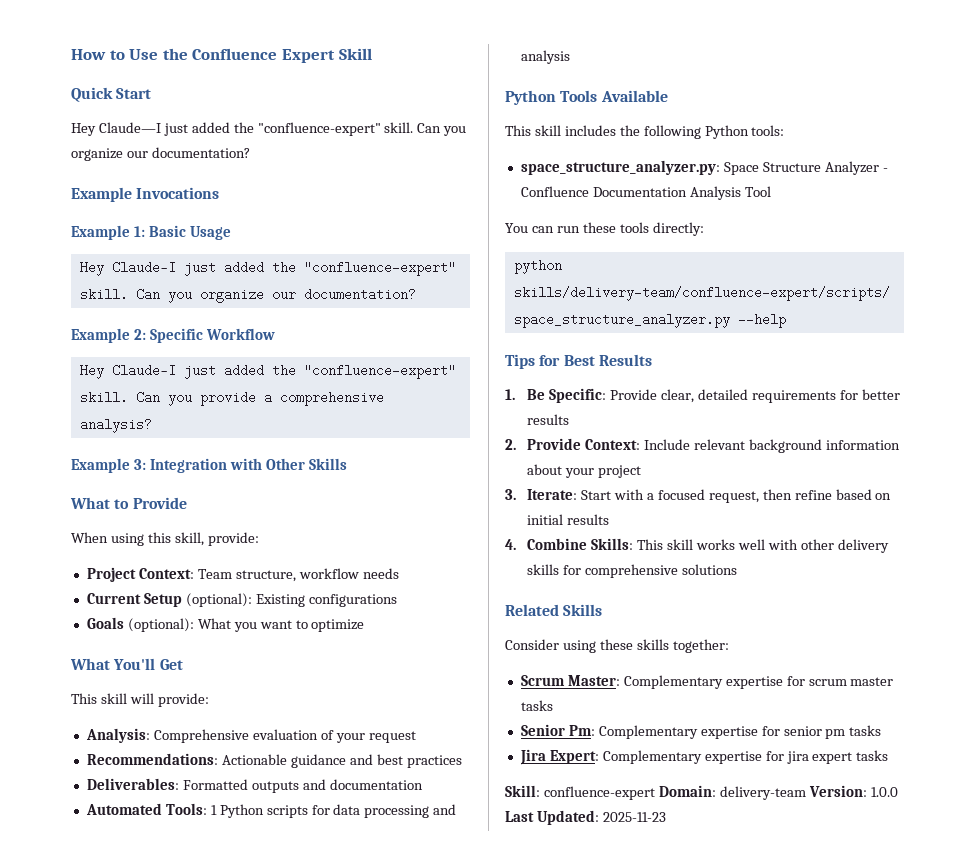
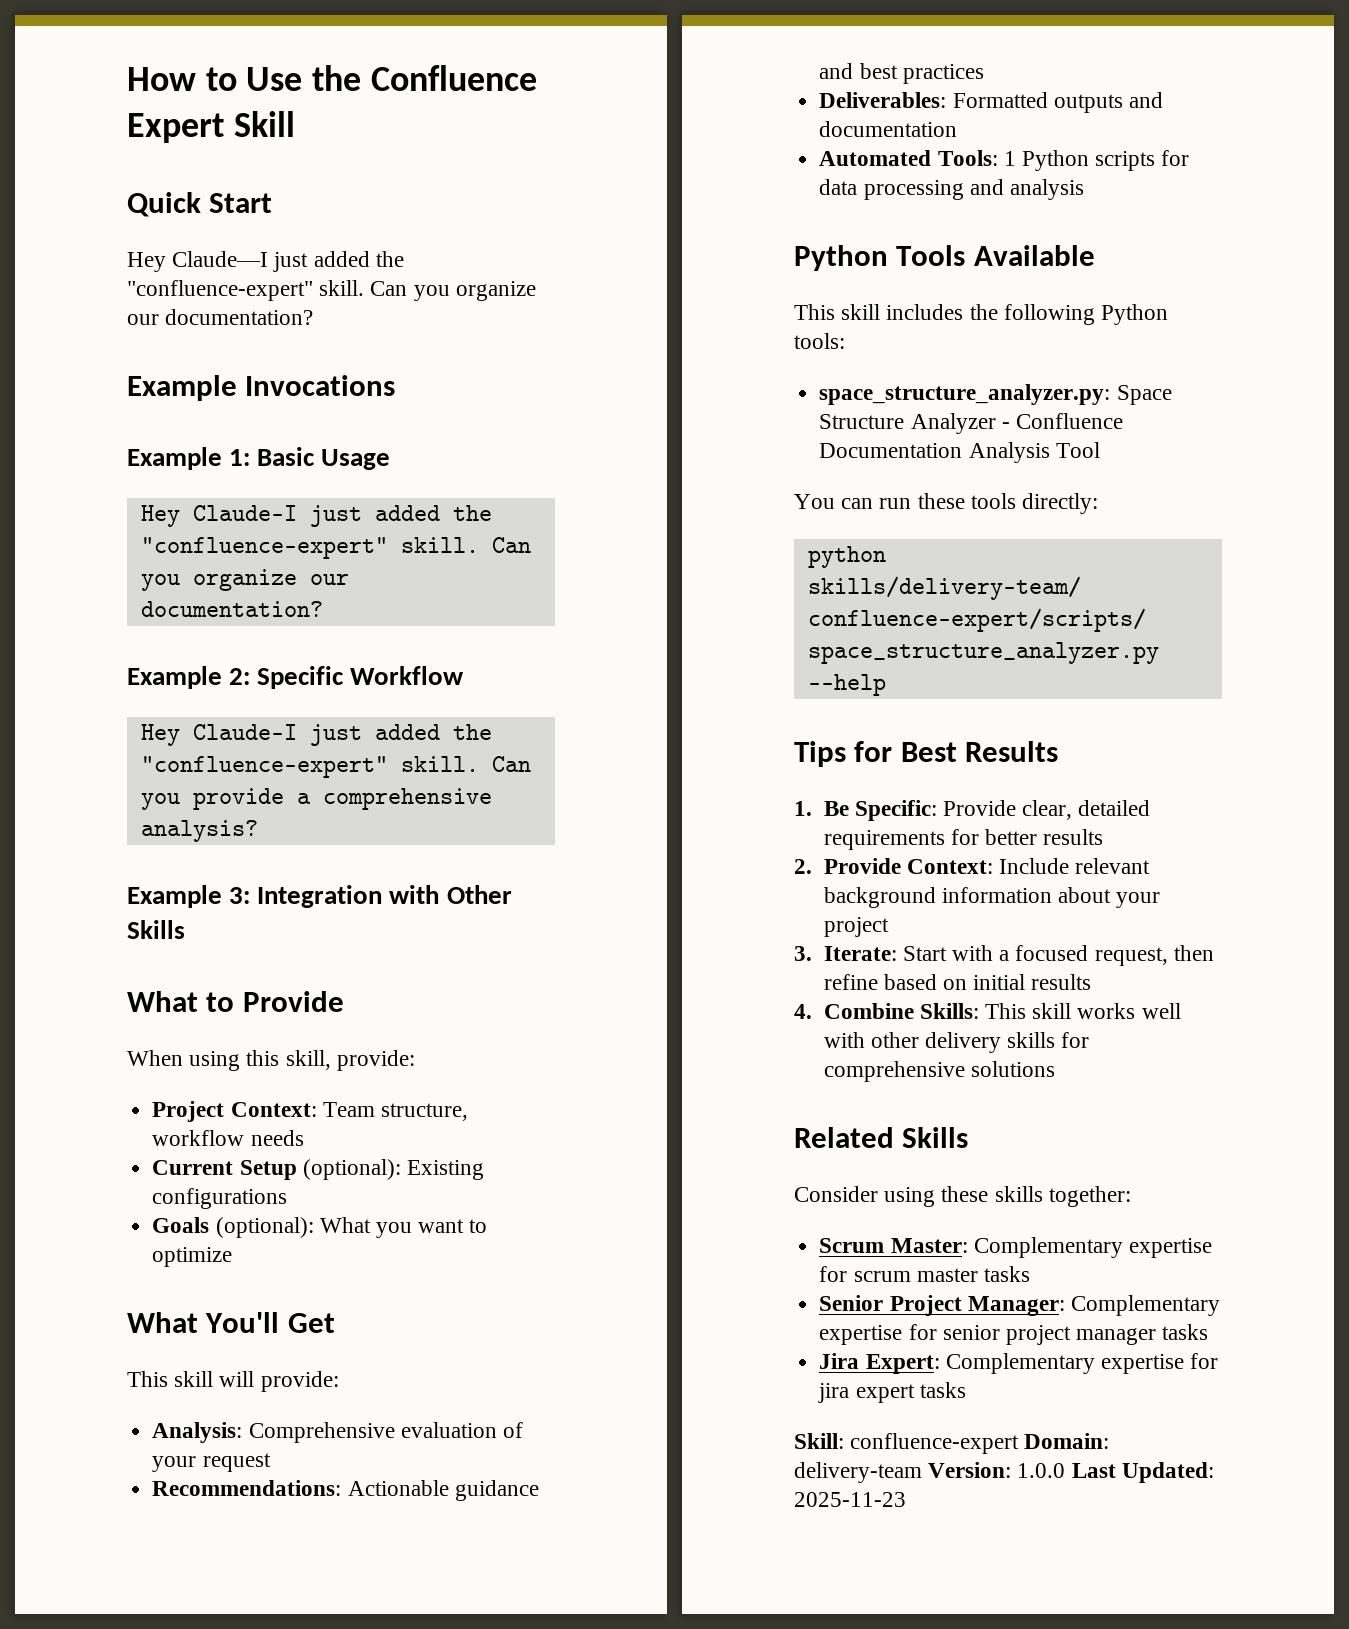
- Senior Pm: Complementary expertise for senior pm tasks
+ Senior Project Manager: Complementary expertise for senior project manager tasks

